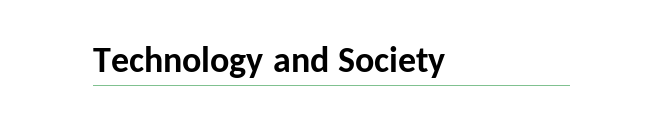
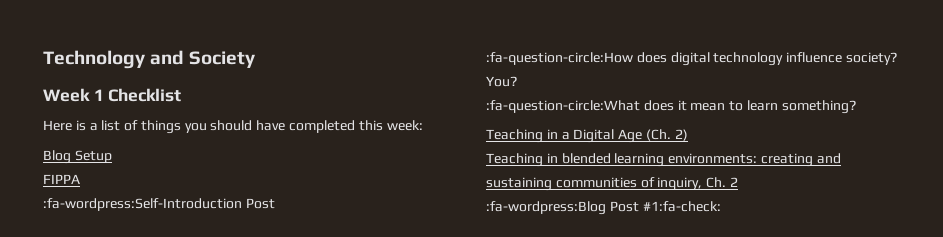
+ Week 1 Checklist
+ Here is a list of things you should have completed this week:
+ Blog Setup
+ FIPPA
+ :fa-wordpress:Self-Introduction Post
+ :fa-question-circle:How does digital technology influence society? You?
+ :fa-question-circle:What does it mean to learn something?
+ Teaching in a Digital Age (Ch. 2)
+ Teaching in blended learning environments: creating and sustaining communities of inquiry, Ch. 2
+ :fa-wordpress:Blog Post #1:fa-check:

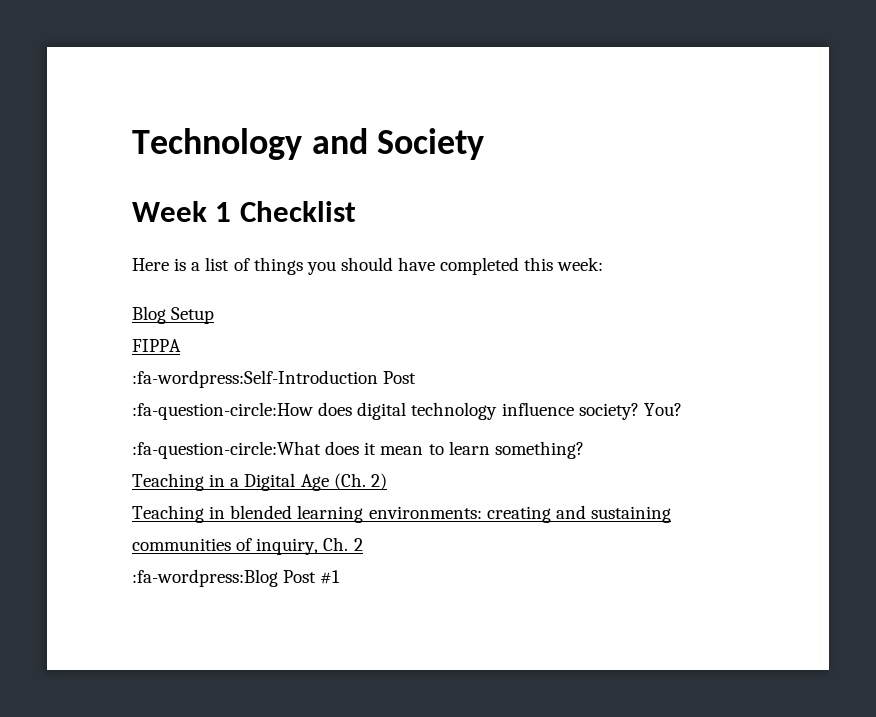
- :fa-wordpress:Blog Post #1:fa-check:
+ :fa-wordpress:Blog Post #1

